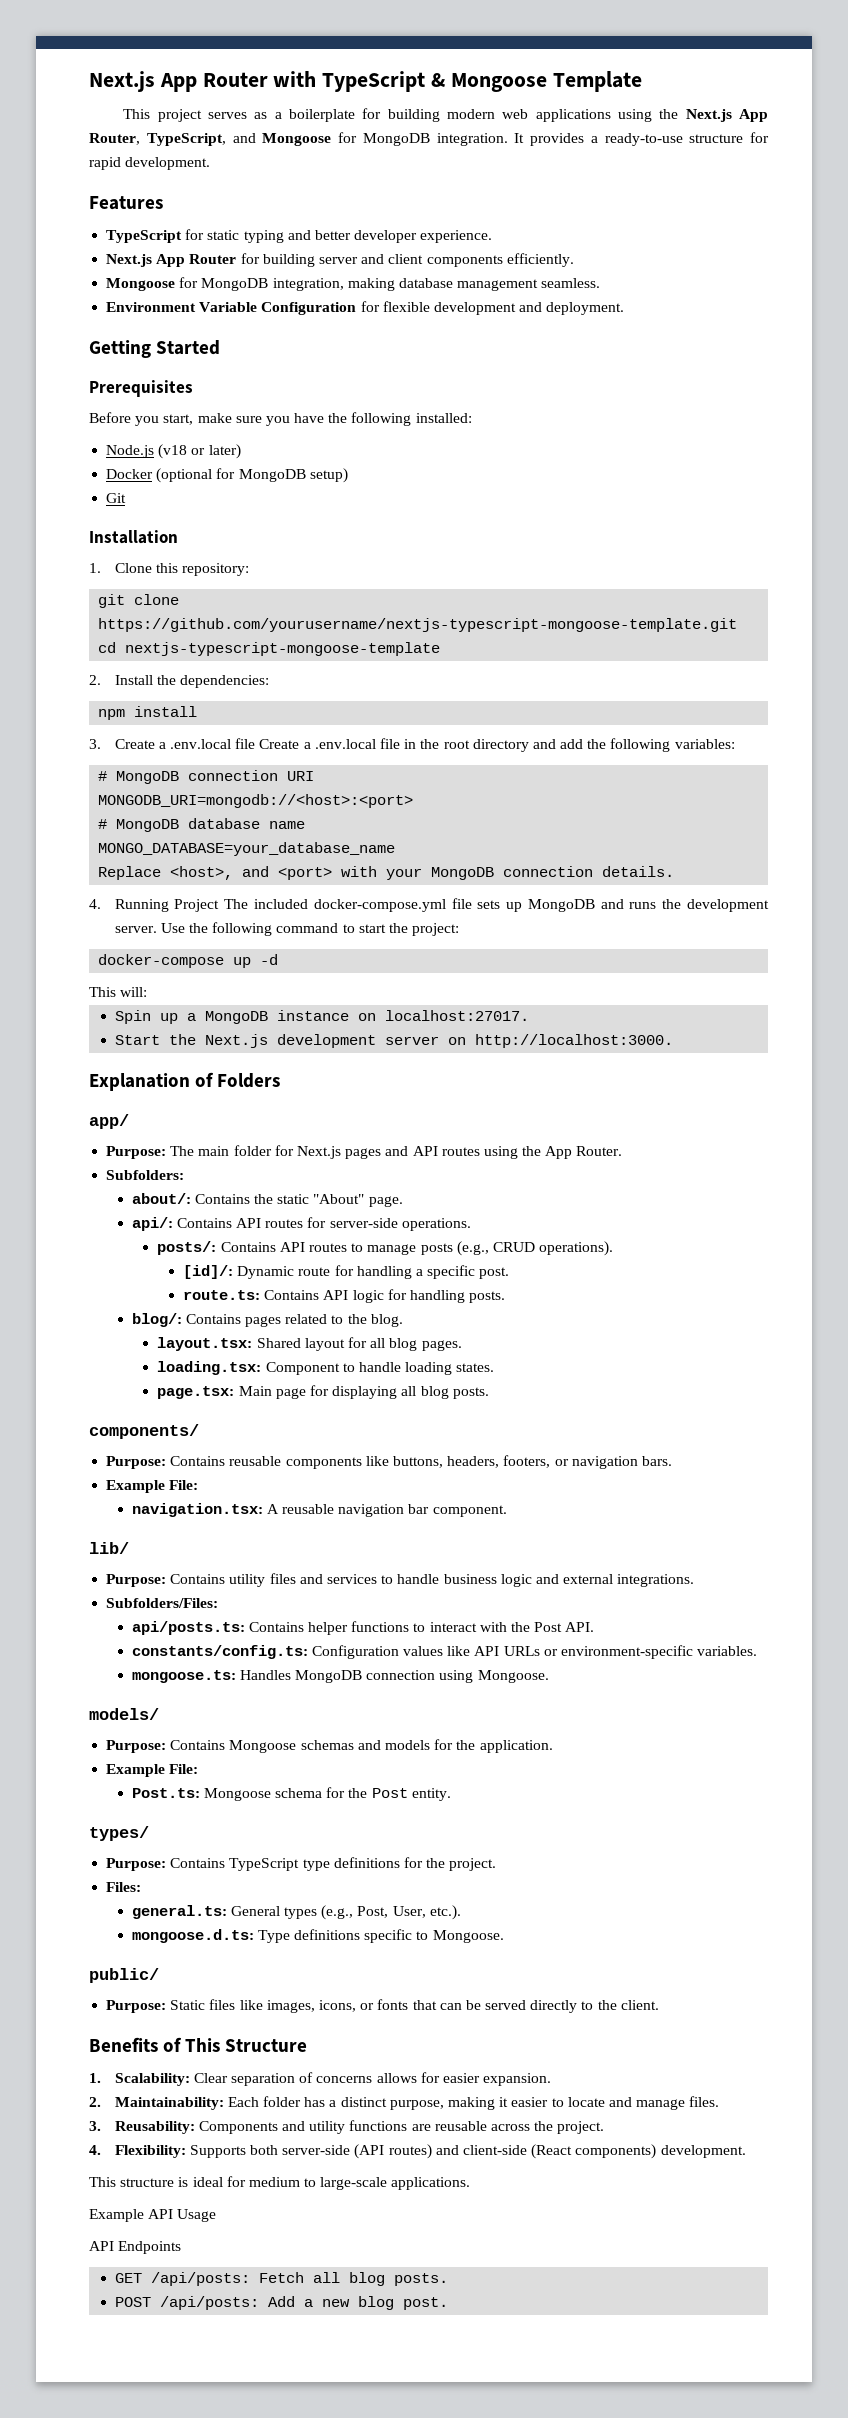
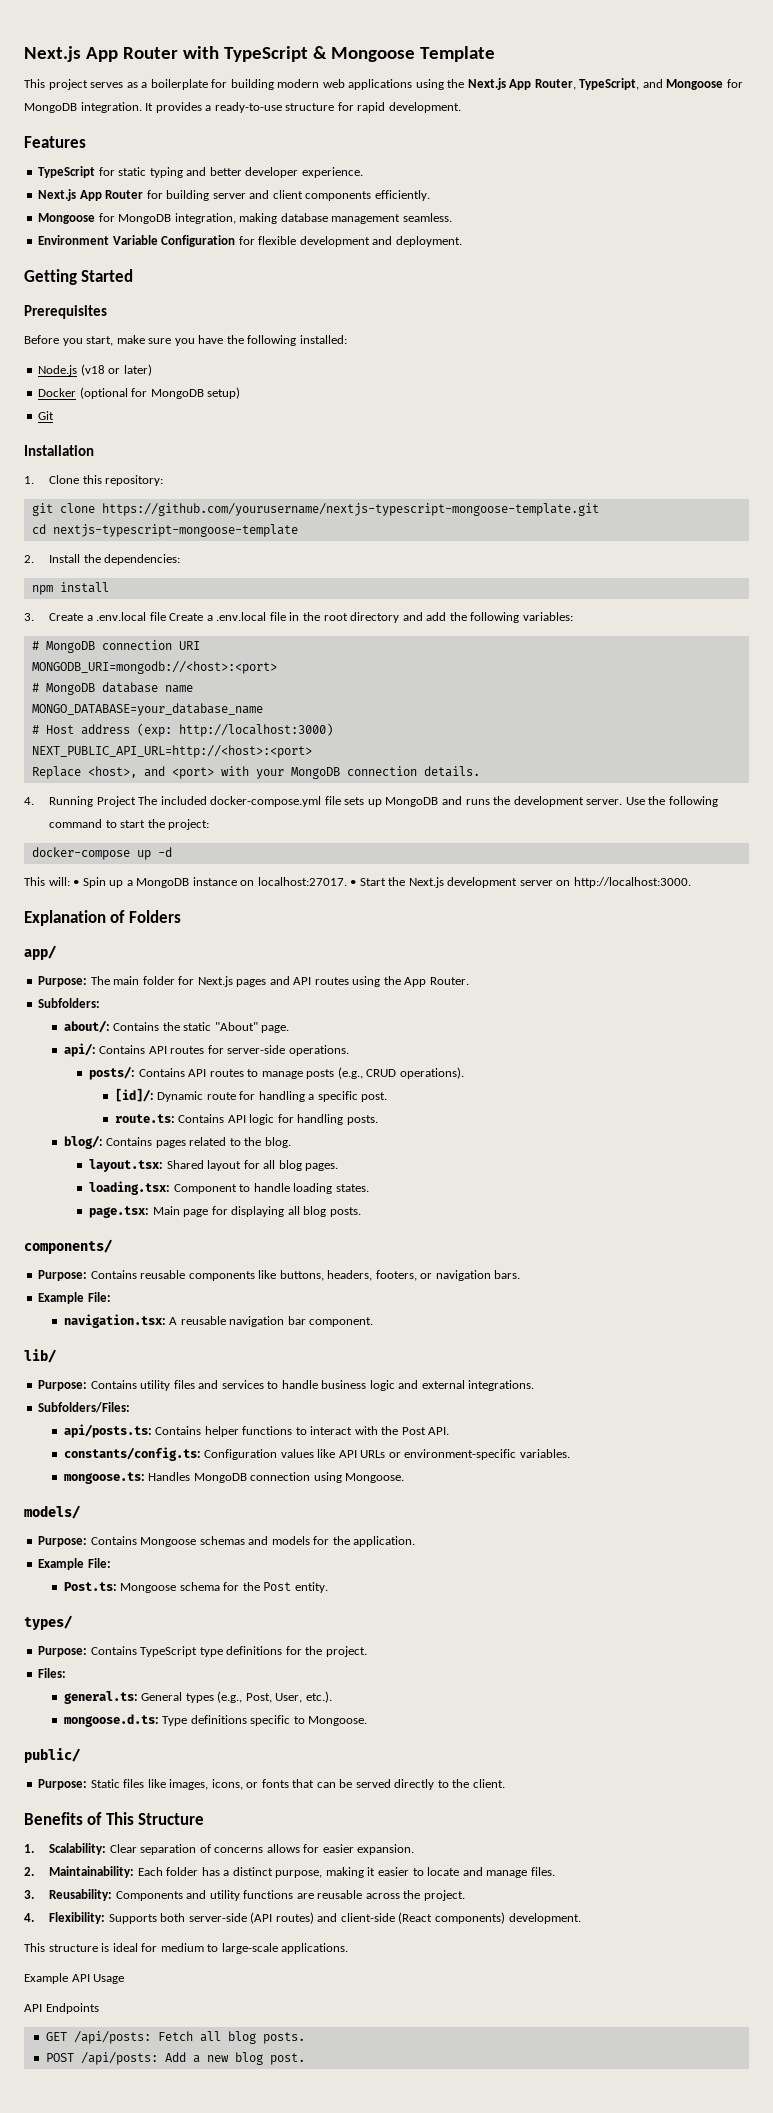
+ # Host address (exp: http://localhost:3000)
+ NEXT_PUBLIC_API_URL=http://<host>:<port>
- This will:
- Spin up a MongoDB instance on localhost:27017.
- Start the Next.js development server on http://localhost:3000.
+ This will: • Spin up a MongoDB instance on localhost:27017. • Start the Next.js development server on http://localhost:3000.

